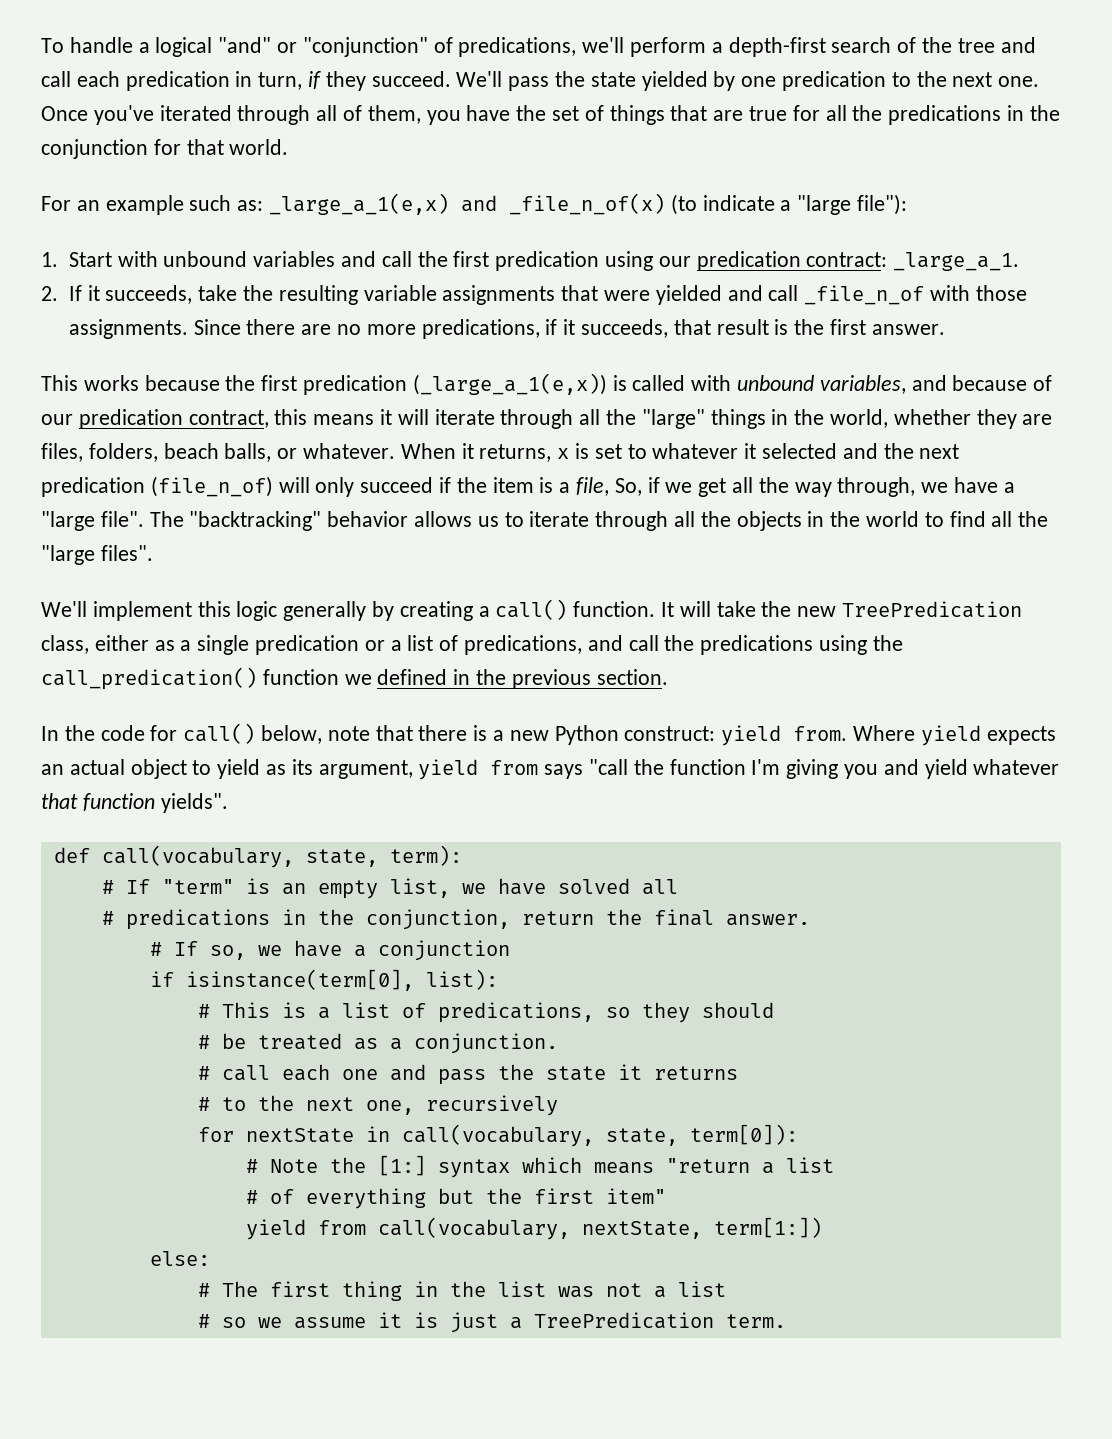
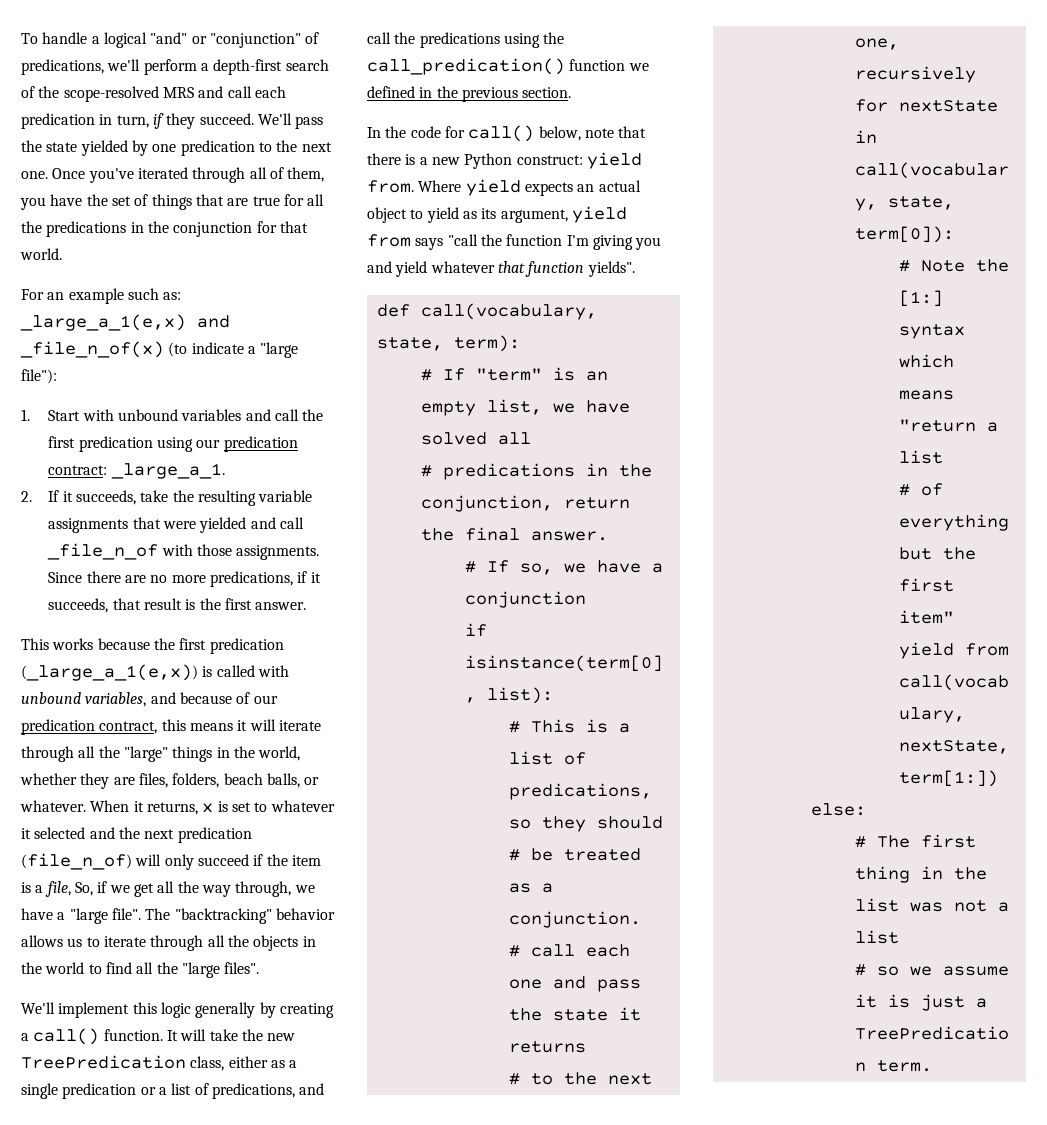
- To handle a logical "and" or "conjunction" of predications, we'll perform a depth-first search of the tree and call each predication in turn, if they succeed.
+ To handle a logical "and" or "conjunction" of predications, we'll perform a depth-first search of the scope-resolved MRS and call each predication in turn, if they succeed.

